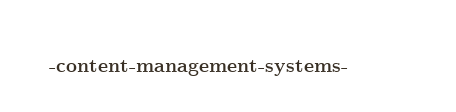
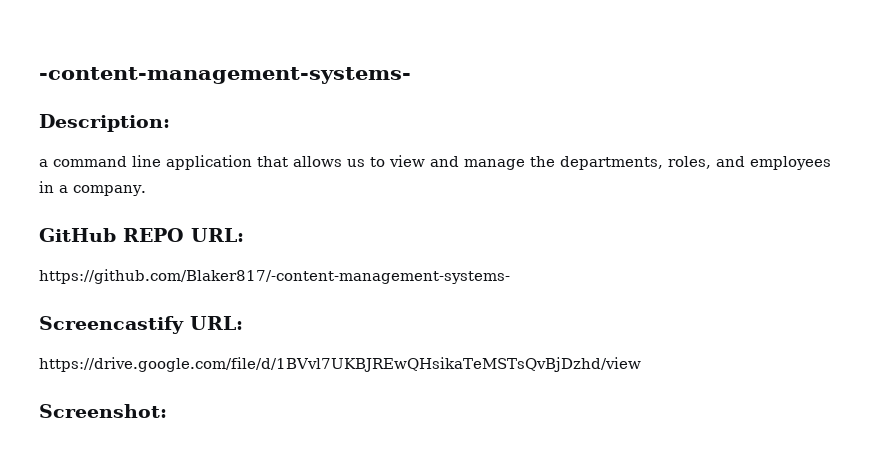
+ Description:
+ a command line application that allows us to view and manage the departments, roles, and employees in a company.
+ GitHub REPO URL:
+ https://github.com/Blaker817/-content-management-systems-
+ Screencastify URL:
+ https://drive.google.com/file/d/1BVvl7UKBJREwQHsikaTeMSTsQvBjDzhd/view
+ Screenshot:

